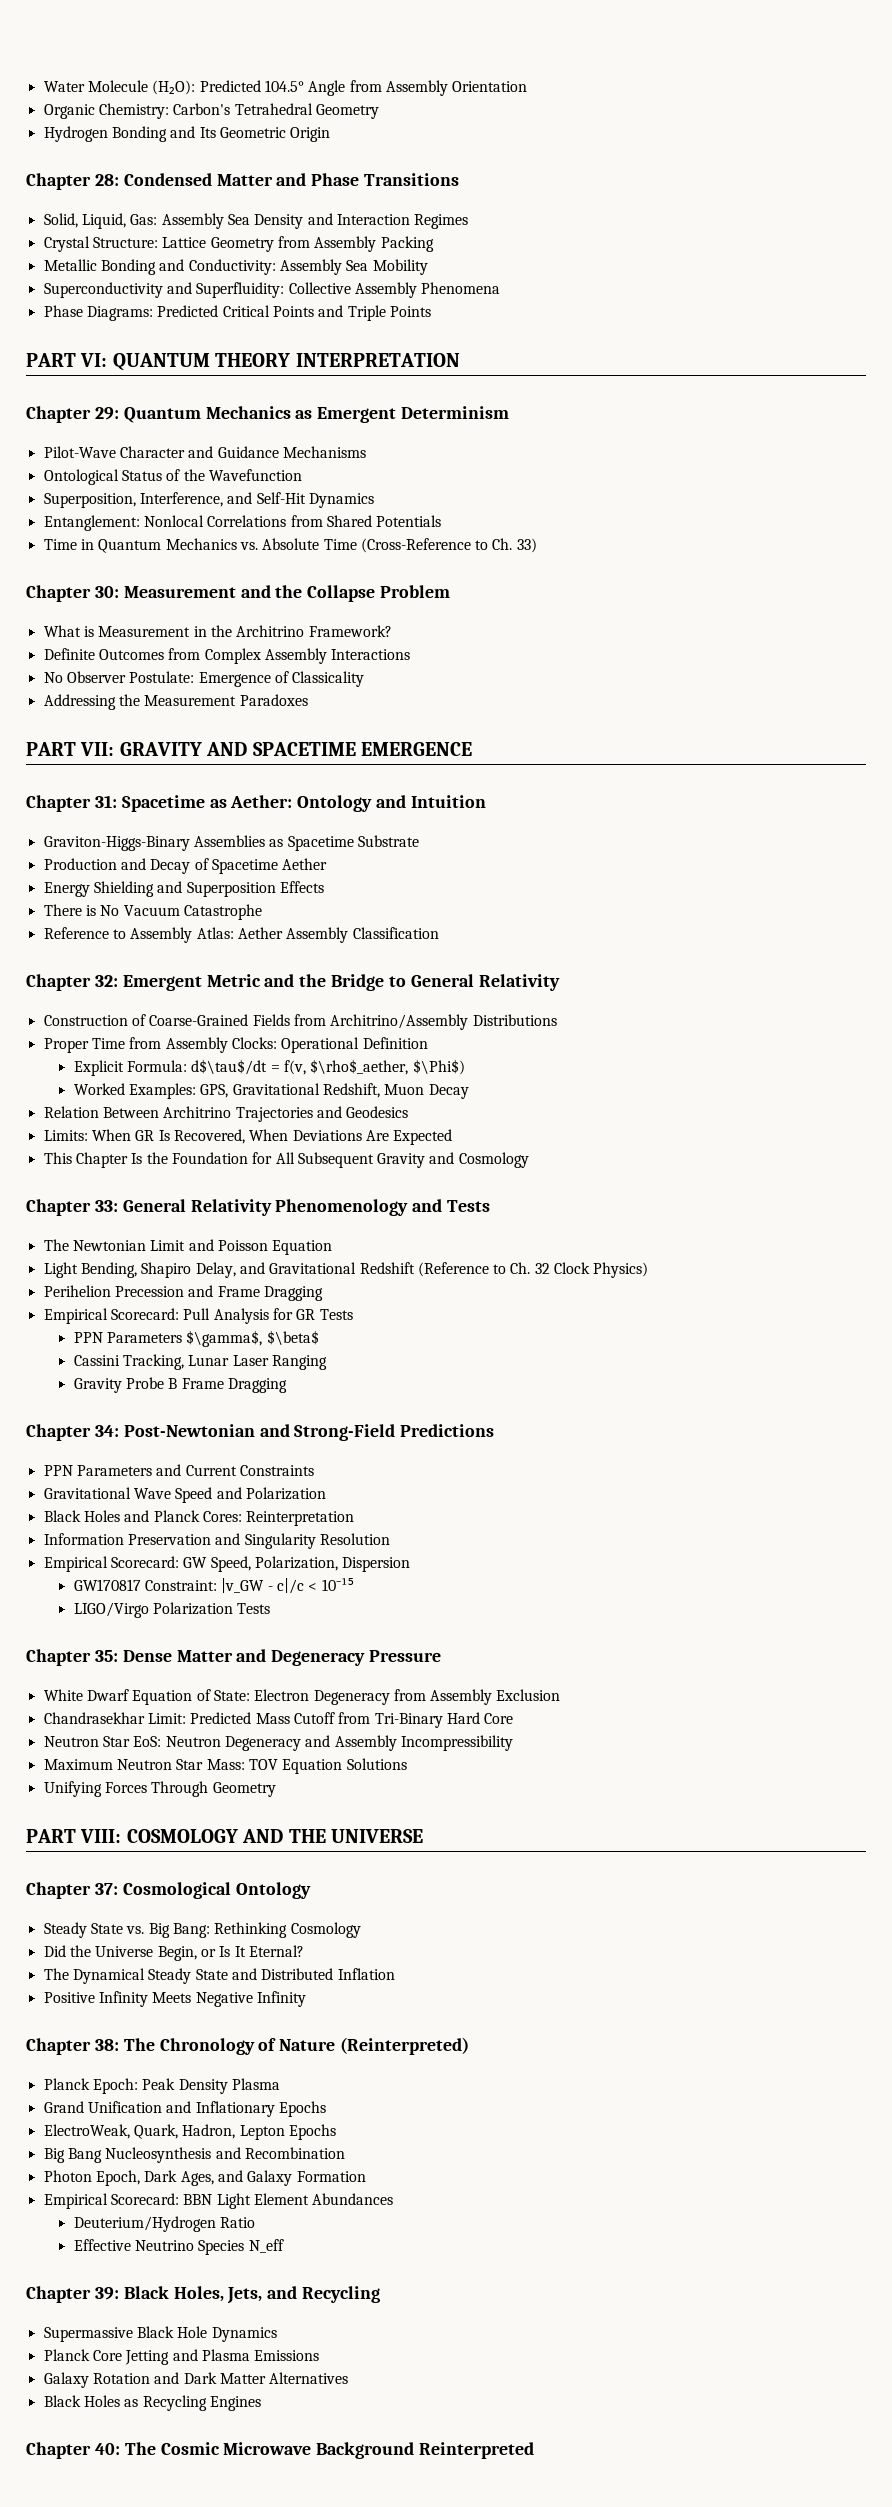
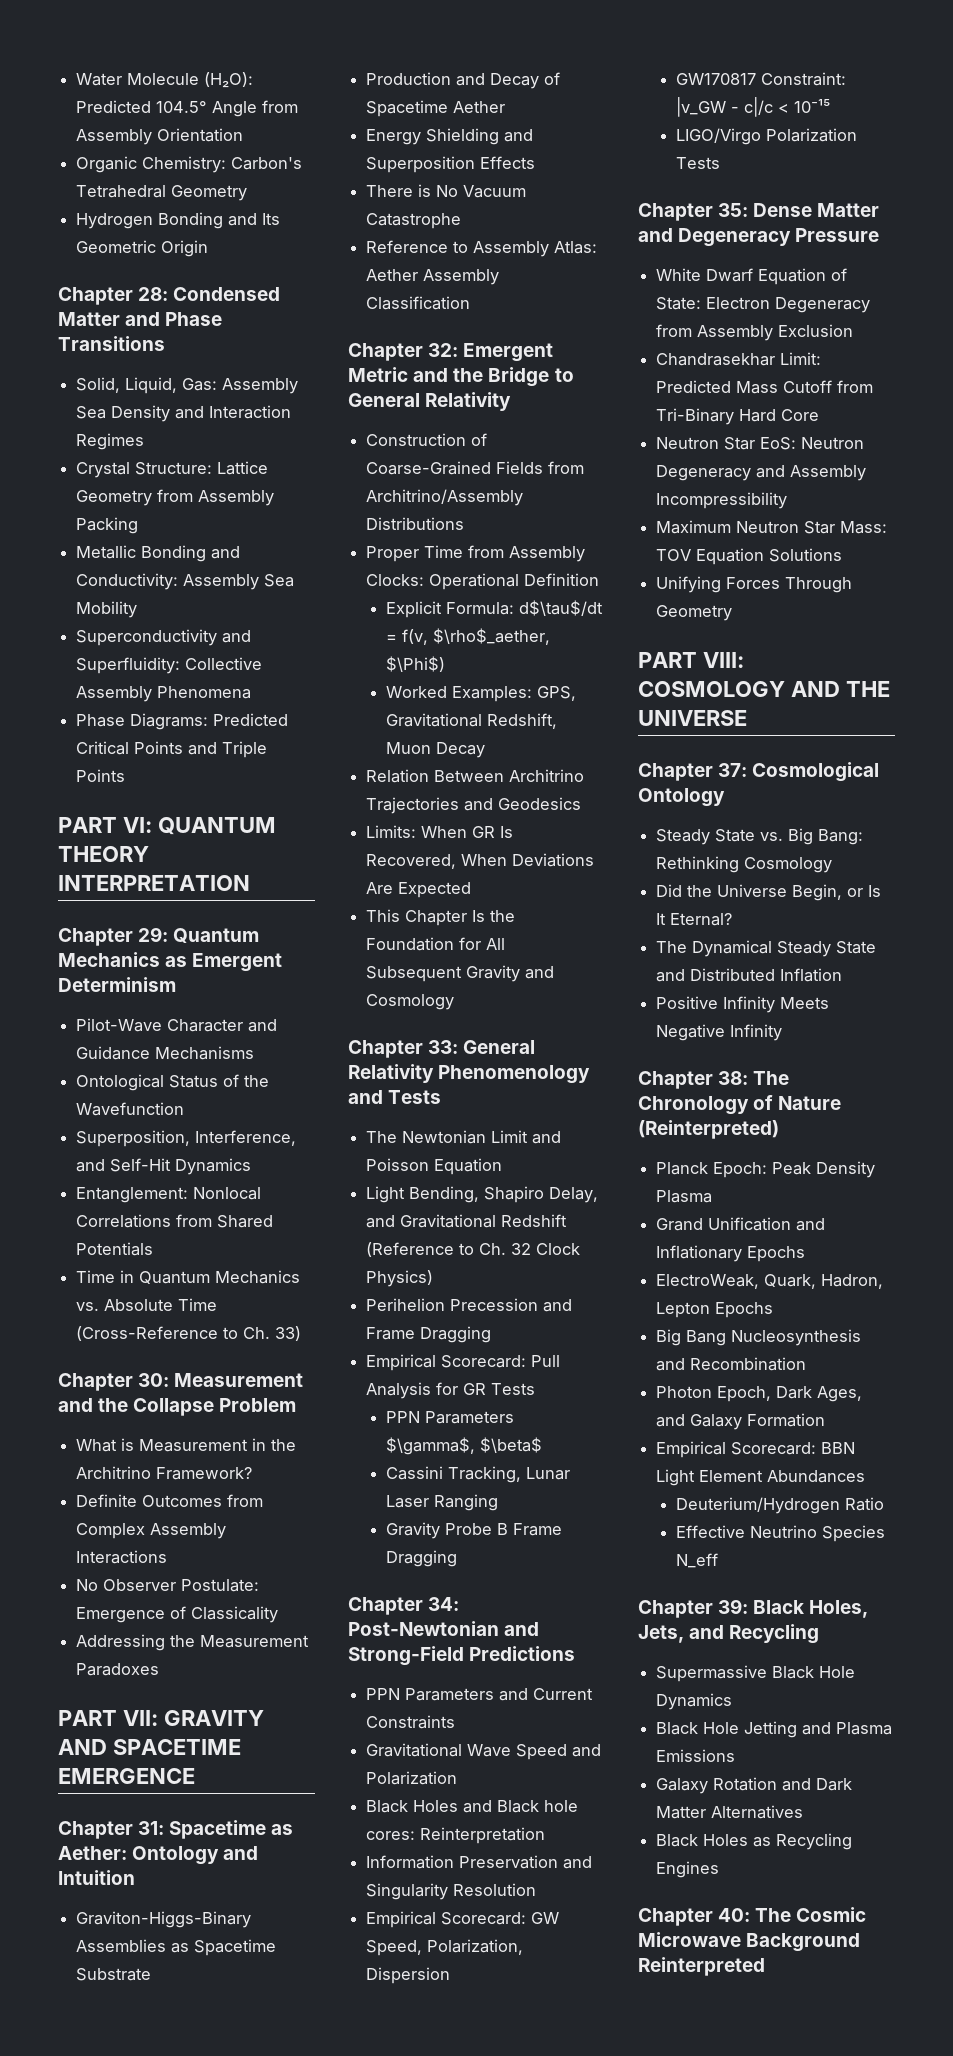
- Black Holes and Planck Cores: Reinterpretation
+ Black Holes and Black hole cores: Reinterpretation
- Planck Core Jetting and Plasma Emissions
+ Black Hole Jetting and Plasma Emissions

